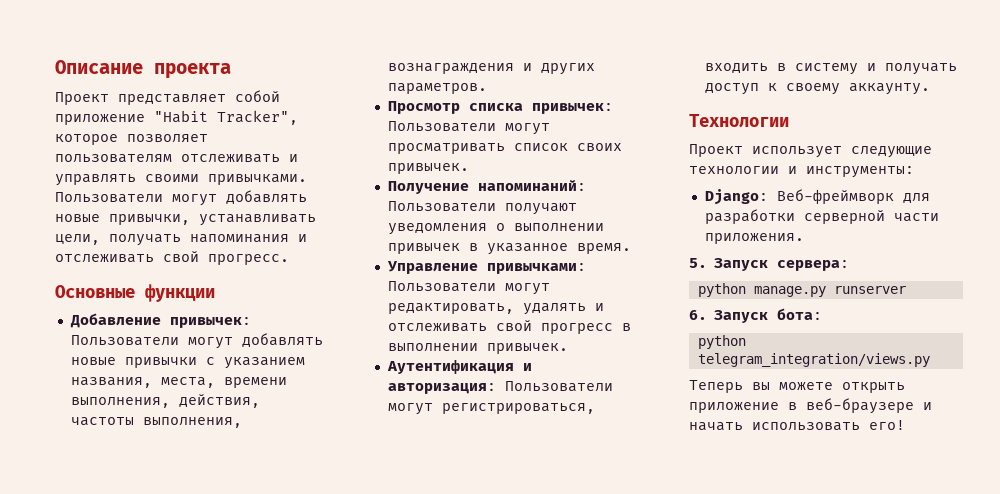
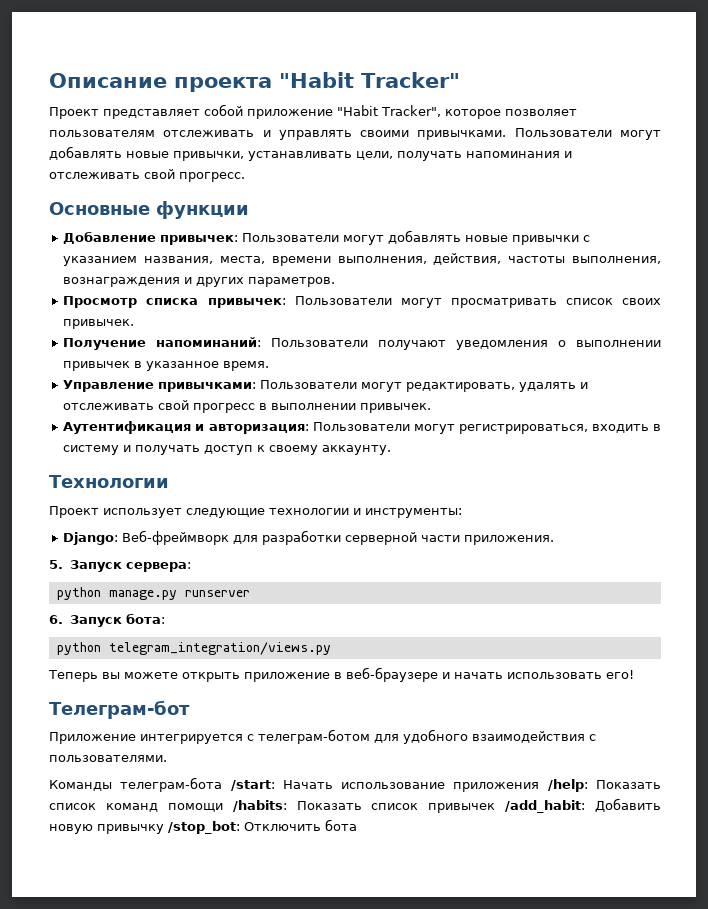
- Описание проекта
+ Описание проекта "Habit Tracker"
+ Телеграм-бот
+ Приложение интегрируется с телеграм-ботом для удобного взаимодействия с пользователями.
+ Команды телеграм-бота /start: Начать использование приложения /help: Показать список команд помощи /habits: Показать список привычек /add_habit: Добавить новую привычку /stop_bot: Отключить бота

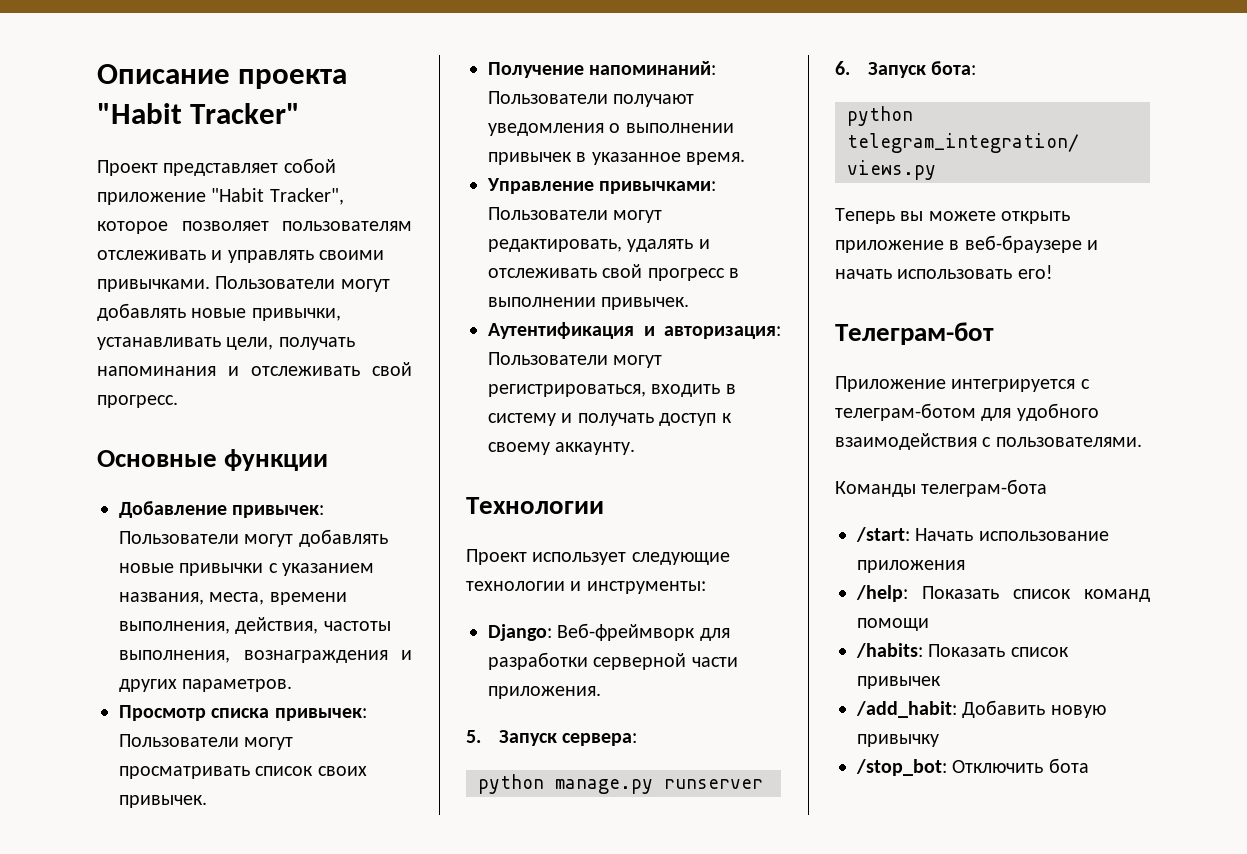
- Команды телеграм-бота /start: Начать использование приложения /help: Показать список команд помощи /habits: Показать список привычек /add_habit: Добавить новую привычку /stop_bot: Отключить бота
+ Команды телеграм-бота
+ /start: Начать использование приложения
+ /help: Показать список команд помощи
+ /habits: Показать список привычек
+ /add_habit: Добавить новую привычку
+ /stop_bot: Отключить бота

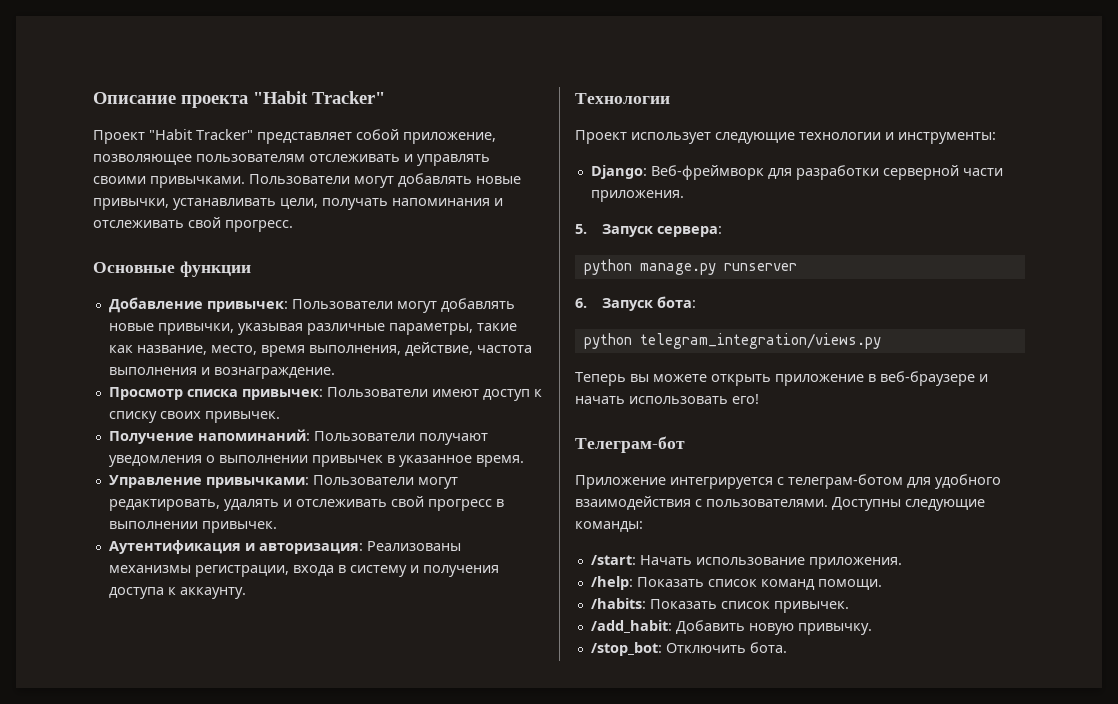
- Проект представляет собой приложение "Habit Tracker", которое позволяет пользователям отслеживать и управлять своими привычками.
+ Проект "Habit Tracker" представляет собой приложение, позволяющее пользователям отслеживать и управлять своими привычками.
- Добавление привычек: Пользователи могут добавлять новые привычки с указанием названия, места, времени выполнения, действия, частоты выполнения, вознаграждения и других параметров.
+ Добавление привычек: Пользователи могут добавлять новые привычки, указывая различные параметры, такие как название, место, время выполнения, действие, частота выполнения и вознаграждение.
- Просмотр списка привычек: Пользователи могут просматривать список своих привычек.
+ Просмотр списка привычек: Пользователи имеют доступ к списку своих привычек.
- Аутентификация и авторизация: Пользователи могут регистрироваться, входить в систему и получать доступ к своему аккаунту.
+ Аутентификация и авторизация: Реализованы механизмы регистрации, входа в систему и получения доступа к аккаунту.
- Приложение интегрируется с телеграм-ботом для удобного взаимодействия с пользователями.
- Команды телеграм-бота
+ Приложение интегрируется с телеграм-ботом для удобного взаимодействия с пользователями. Доступны следующие команды:
- /start: Начать использование приложения
+ /start: Начать использование приложения.
- /help: Показать список команд помощи
+ /help: Показать список команд помощи.
- /habits: Показать список привычек
+ /habits: Показать список привычек.
- /add_habit: Добавить новую привычку
+ /add_habit: Добавить новую привычку.
- /stop_bot: Отключить бота
+ /stop_bot: Отключить бота.

